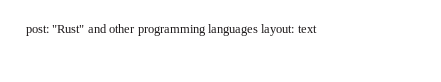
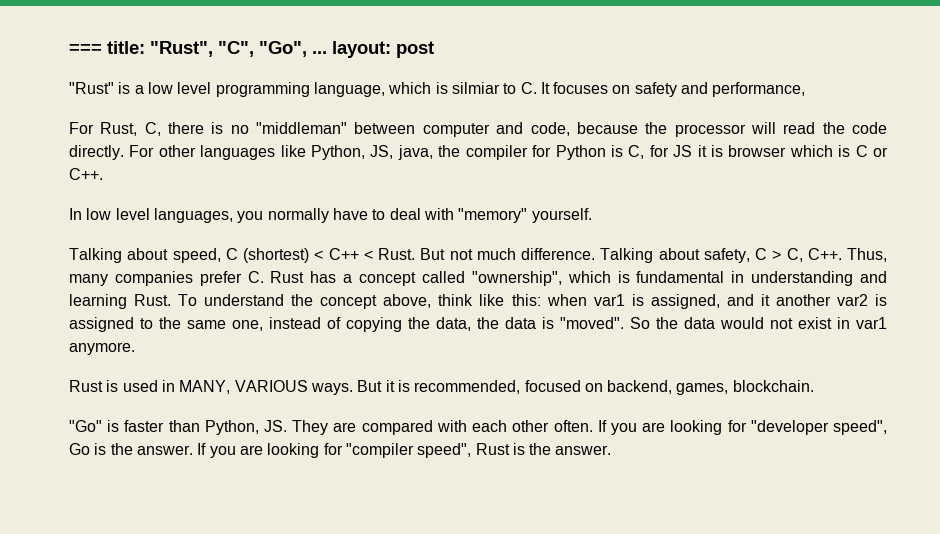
- post: "Rust" and other programming languages layout: text
+ === title: "Rust", "C", "Go", ... layout: post
+ "Rust" is a low level programming language, which is silmiar to C. It focuses on safety and performance,
+ For Rust, C, there is no "middleman" between computer and code, because the processor will read the code directly. For other languages like Python, JS, java, the compiler for Python is C, for JS it is browser which is C or C++.
+ In low level languages, you normally have to deal with "memory" yourself.
+ Talking about speed, C (shortest) < C++ < Rust. But not much difference. Talking about safety, C > C, C++. Thus, many companies prefer C. Rust has a concept called "ownership", which is fundamental in understanding and learning Rust. To understand the concept above, think like this: when var1 is assigned, and it another var2 is assigned to the same one, instead of copying the data, the data is "moved". So the data would not exist in var1 anymore.
+ Rust is used in MANY, VARIOUS ways. But it is recommended, focused on backend, games, blockchain.
+ "Go" is faster than Python, JS. They are compared with each other often. If you are looking for "developer speed", Go is the answer. If you are looking for "compiler speed", Rust is the answer.

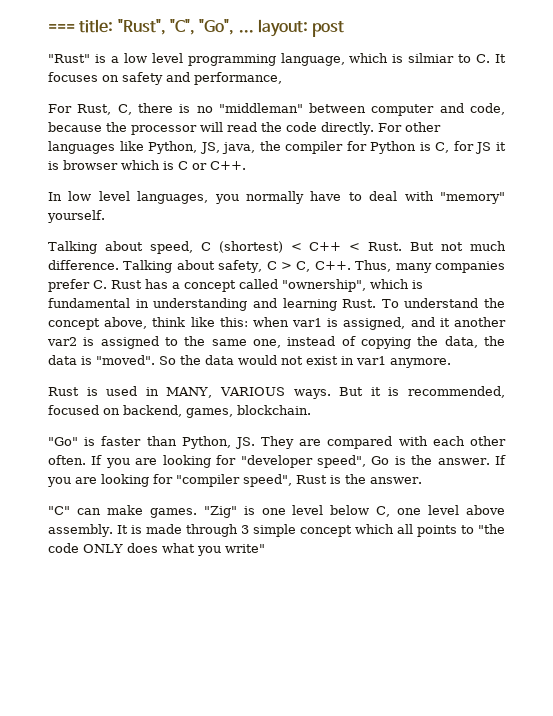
+ "C" can make games. "Zig" is one level below C, one level above assembly. It is made through 3 simple concept which all points to "the code ONLY does what you write"

